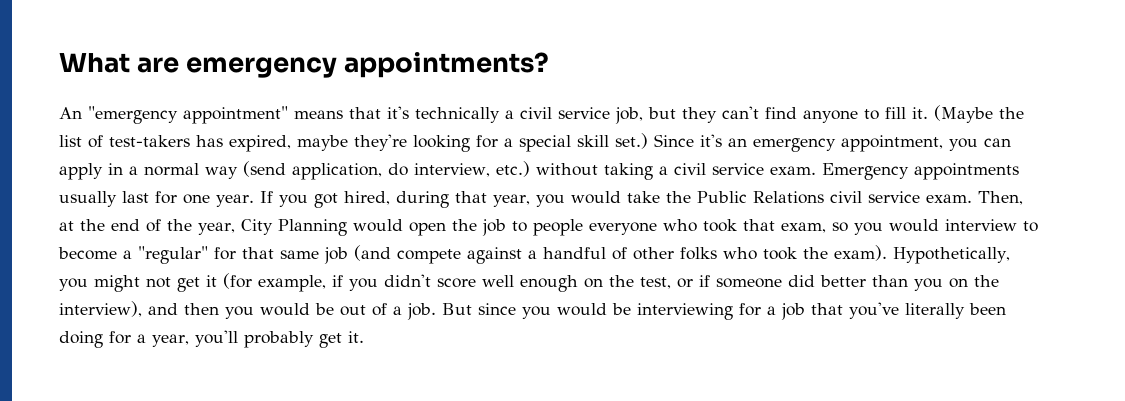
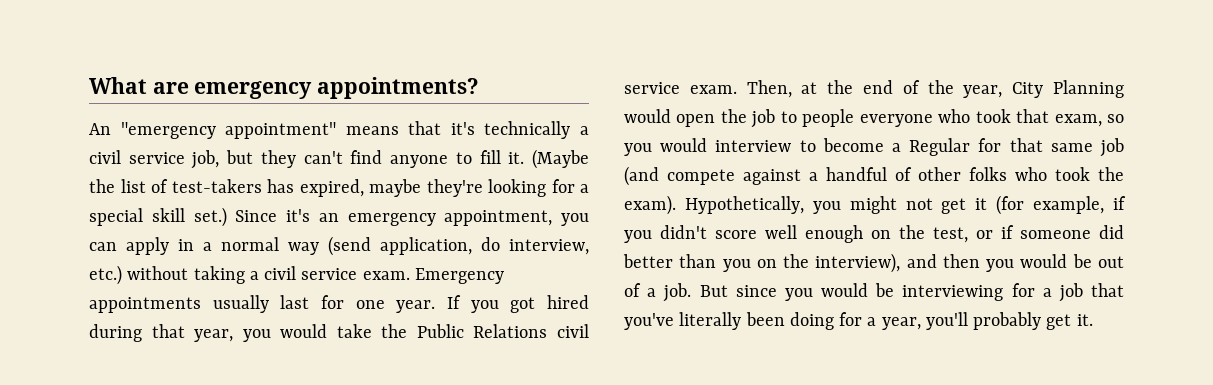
- If you got hired, during that year, you would take the Public Relations civil service exam.
+ If you got hired during that year, you would take the Public Relations civil service exam.
- Then, at the end of the year, City Planning would open the job to people everyone who took that exam, so you would interview to become a "regular" for that same job (and compete against a handful of other folks who took the exam).
+ Then, at the end of the year, City Planning would open the job to people everyone who took that exam, so you would interview to become a Regular for that same job (and compete against a handful of other folks who took the exam).

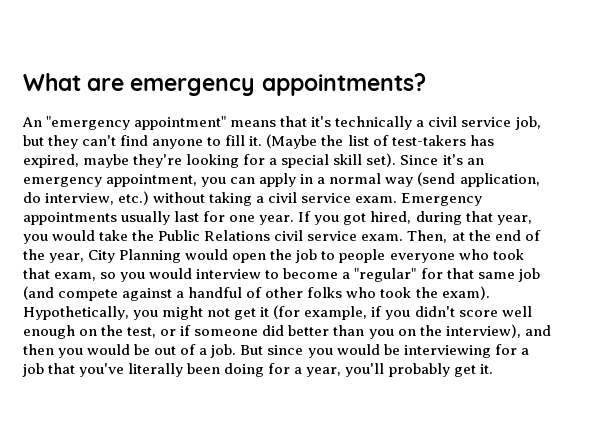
- (Maybe the list of test-takers has expired, maybe they're looking for a special skill set.)
+ (Maybe the list of test-takers has expired, maybe they're looking for a special skill set).
- If you got hired during that year, you would take the Public Relations civil service exam.
+ If you got hired, during that year, you would take the Public Relations civil service exam.
- Then, at the end of the year, City Planning would open the job to people everyone who took that exam, so you would interview to become a Regular for that same job (and compete against a handful of other folks who took the exam).
+ Then, at the end of the year, City Planning would open the job to people everyone who took that exam, so you would interview to become a "regular" for that same job (and compete against a handful of other folks who took the exam).

